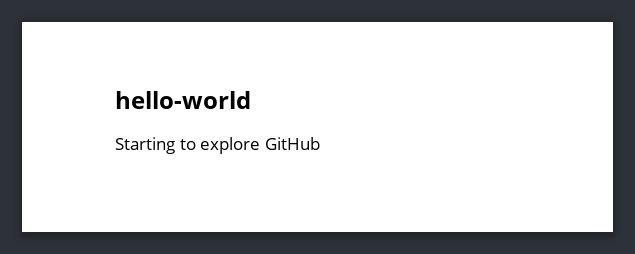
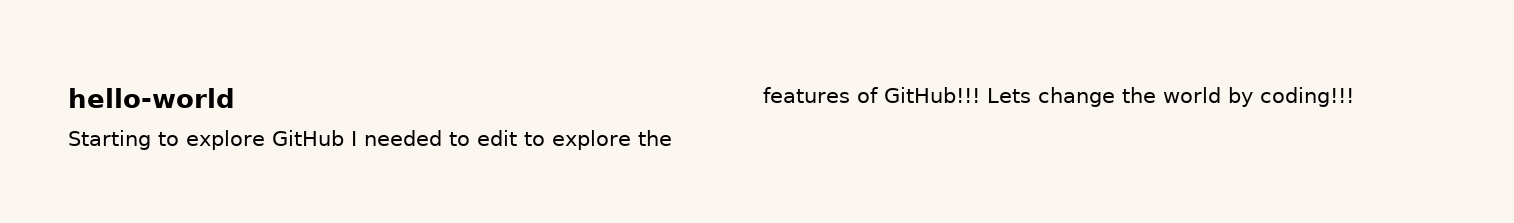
- Starting to explore GitHub
+ Starting to explore GitHub I needed to edit to explore the features of GitHub!!! Lets change the world by coding!!!

